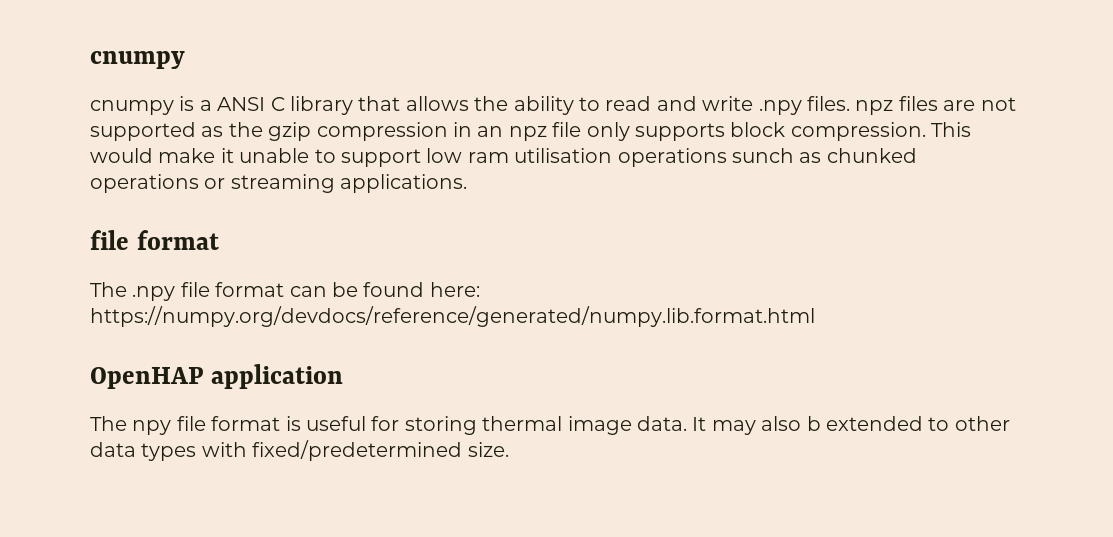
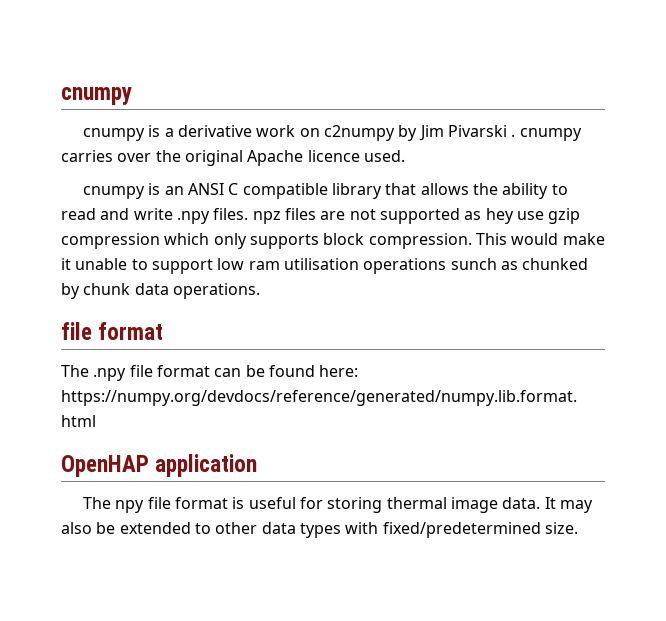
- cnumpy is a ANSI C library that allows the ability to read and write .npy files. npz files are not supported as the gzip compression in an npz file only supports block compression.
+ cnumpy is a derivative work on c2numpy by Jim Pivarski . cnumpy carries over the original Apache licence used.
+ cnumpy is an ANSI C compatible library that allows the ability to read and write .npy files. npz files are not supported as hey use gzip compression which only supports block compression.
- This would make it unable to support low ram utilisation operations sunch as chunked operations or streaming applications.
+ This would make it unable to support low ram utilisation operations sunch as chunked by chunk data operations.
- It may also b extended to other data types with fixed/predetermined size.
+ It may also be extended to other data types with fixed/predetermined size.

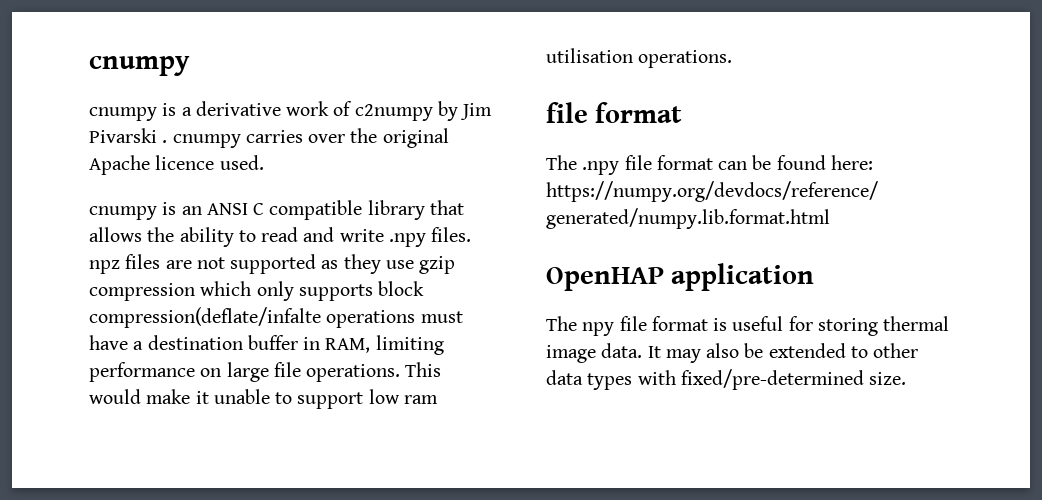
- cnumpy is a derivative work on c2numpy by Jim Pivarski . cnumpy carries over the original Apache licence used.
+ cnumpy is a derivative work of c2numpy by Jim Pivarski . cnumpy carries over the original Apache licence used.
- cnumpy is an ANSI C compatible library that allows the ability to read and write .npy files. npz files are not supported as hey use gzip compression which only supports block compression.
+ cnumpy is an ANSI C compatible library that allows the ability to read and write .npy files. npz files are not supported as they use gzip compression which only supports block compression(deflate/infalte operations must have a destination buffer in RAM, limiting performance on large file operations.
- This would make it unable to support low ram utilisation operations sunch as chunked by chunk data operations.
+ This would make it unable to support low ram utilisation operations.
- It may also be extended to other data types with fixed/predetermined size.
+ It may also be extended to other data types with fixed/pre-determined size.

